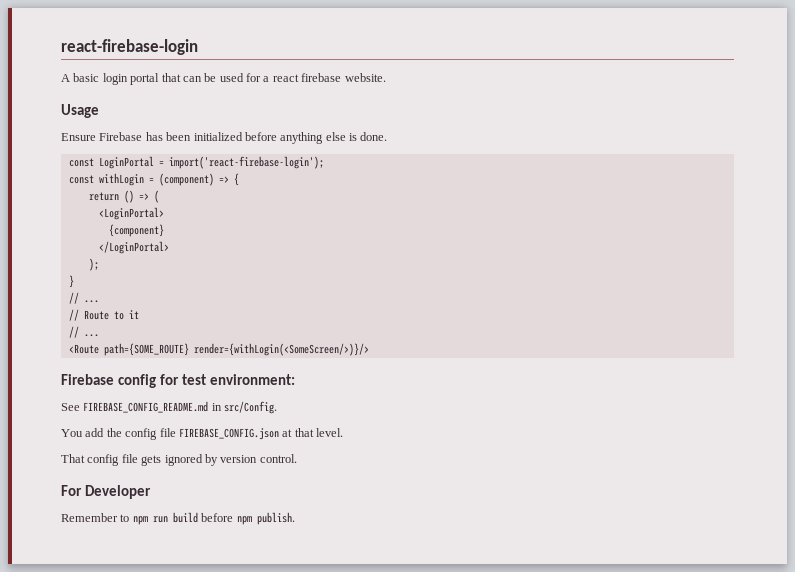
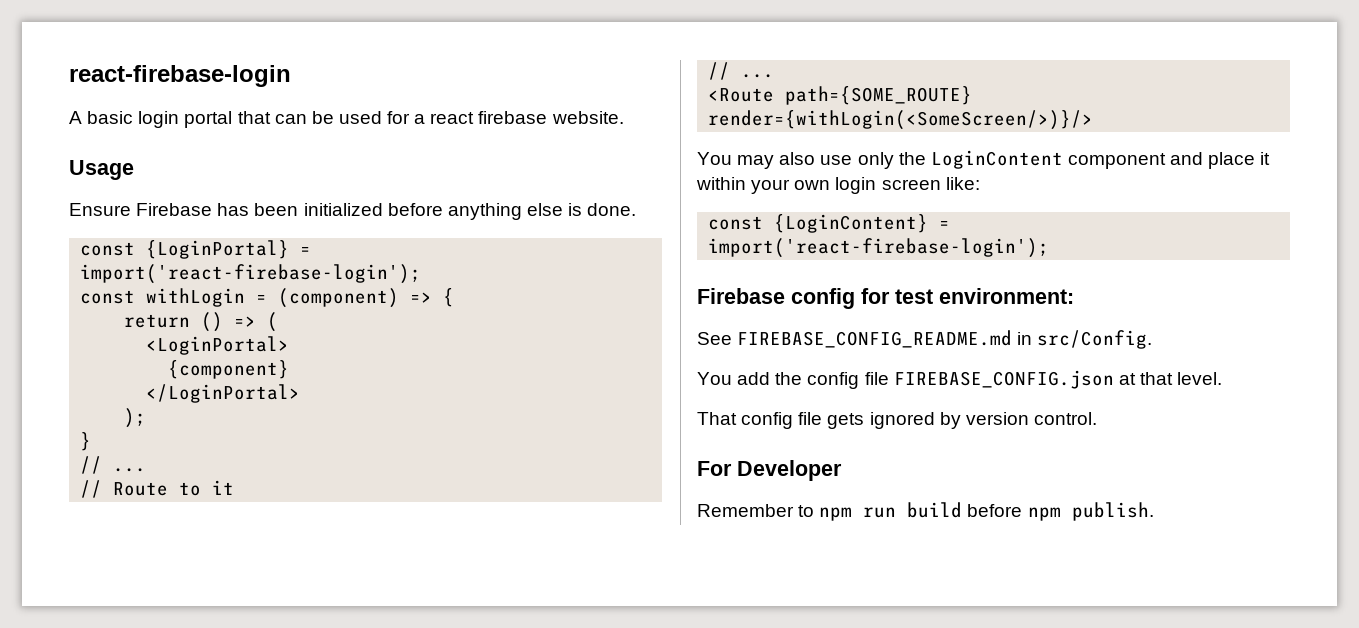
- const LoginPortal = import('react-firebase-login');
+ const {LoginPortal} = import('react-firebase-login');
+ You may also use only the LoginContent component and place it within your own login screen like:
+ const {LoginContent} = import('react-firebase-login');

